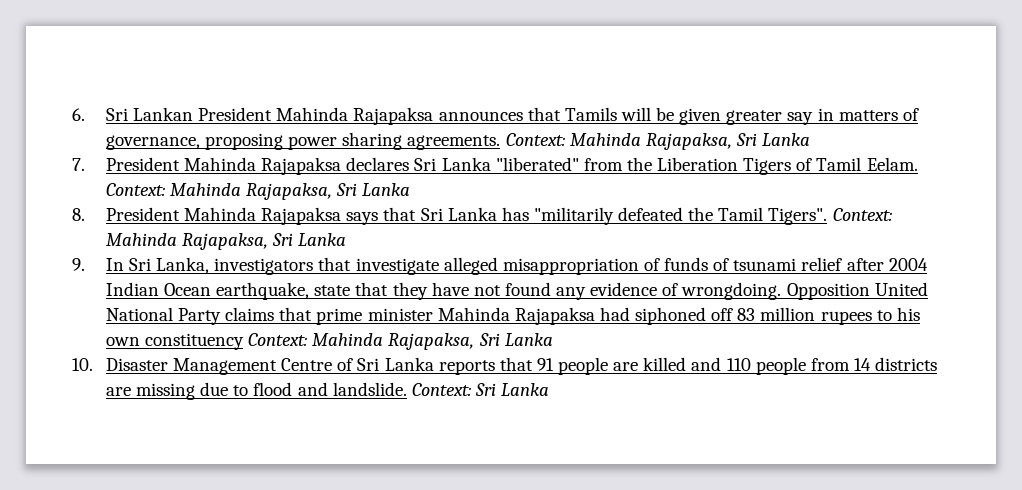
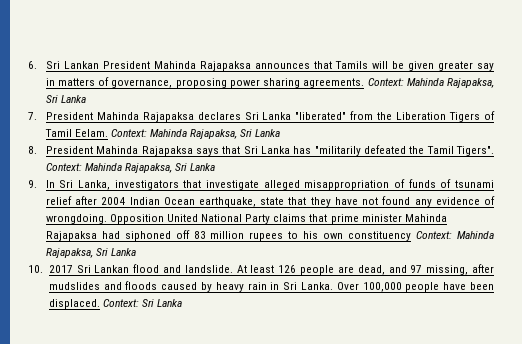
- 10. Disaster Management Centre of Sri Lanka reports that 91 people are killed and 110 people from 14 districts are missing due to flood and landslide.
+ 10. 2017 Sri Lankan flood and landslide. At least 126 people are dead, and 97 missing, after mudslides and floods caused by heavy rain in Sri Lanka. Over 100,000 people have been displaced.

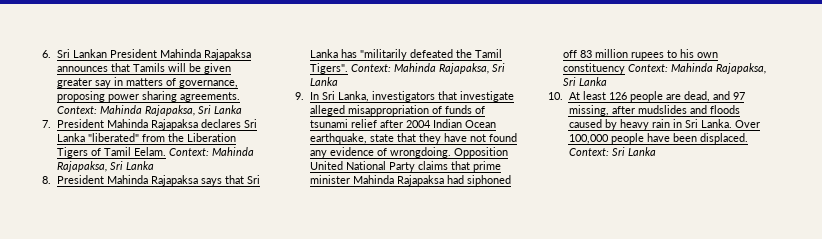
- 10. 2017 Sri Lankan flood and landslide. At least 126 people are dead, and 97 missing, after mudslides and floods caused by heavy rain in Sri Lanka.
+ 10. At least 126 people are dead, and 97 missing, after mudslides and floods caused by heavy rain in Sri Lanka.

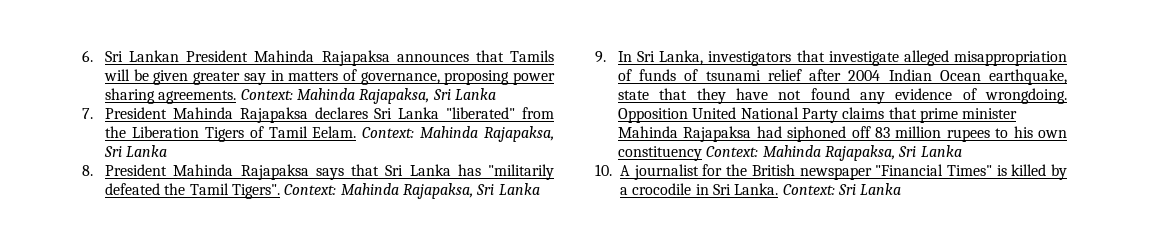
- 10. At least 126 people are dead, and 97 missing, after mudslides and floods caused by heavy rain in Sri Lanka. Over 100,000 people have been displaced.
+ 10. A journalist for the British newspaper "Financial Times" is killed by a crocodile in Sri Lanka.

